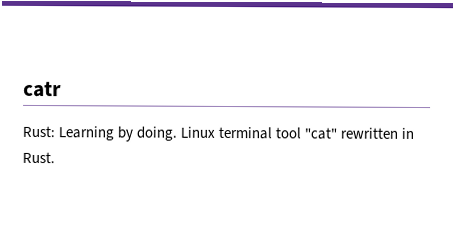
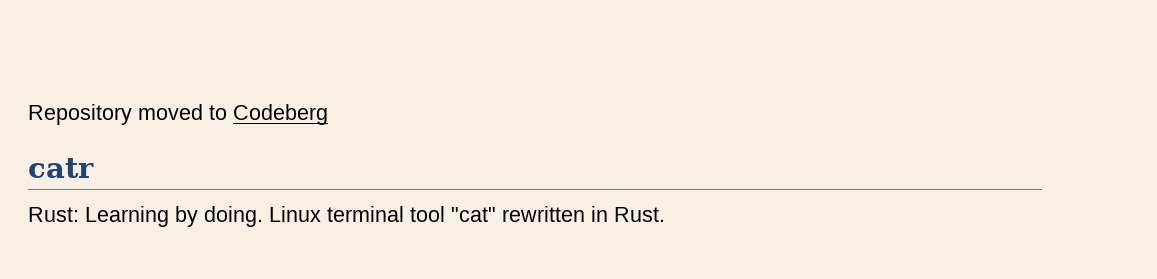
+ Repository moved to Codeberg

